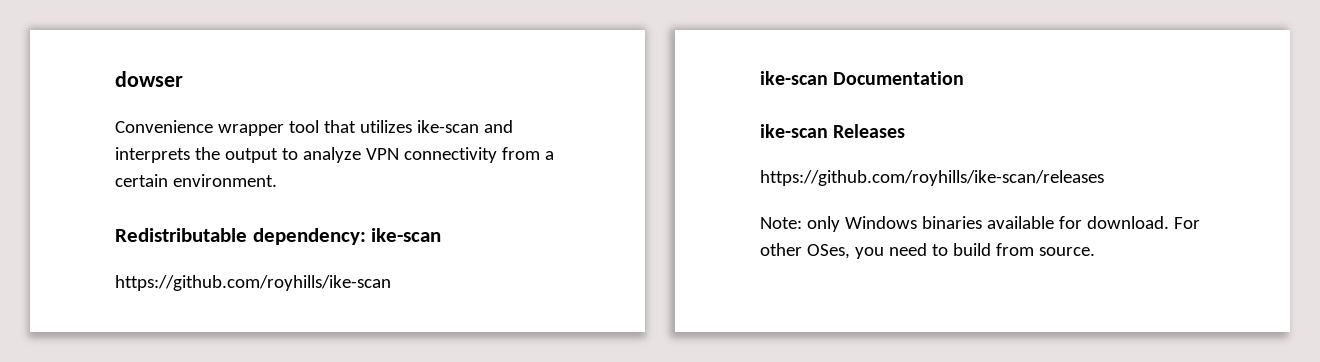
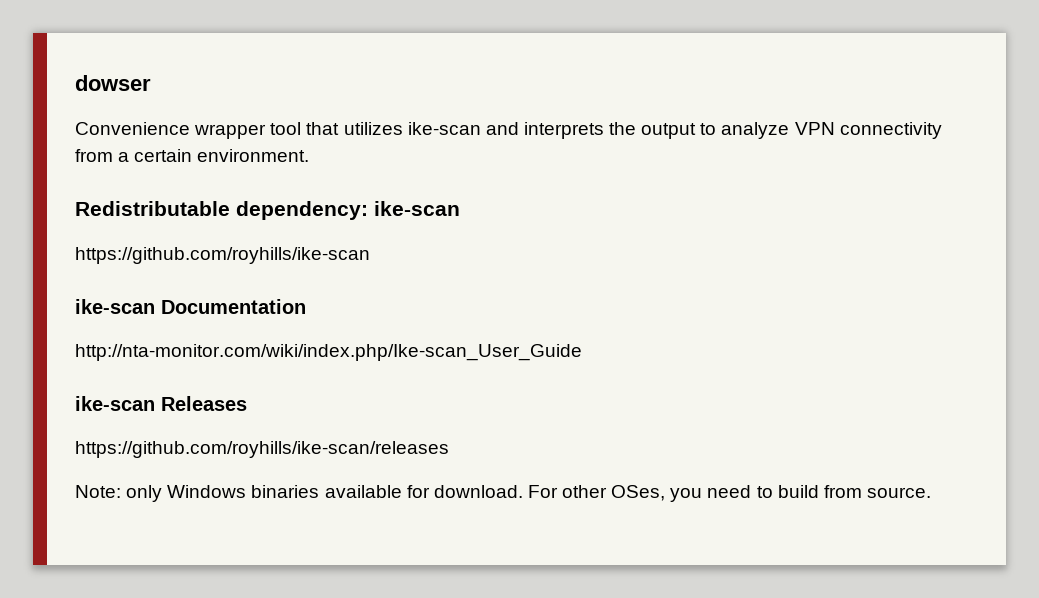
+ http://nta-monitor.com/wiki/index.php/Ike-scan_User_Guide

